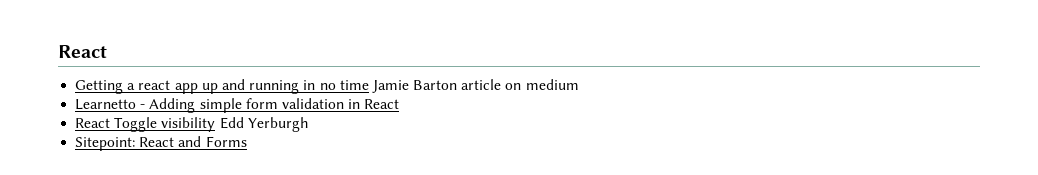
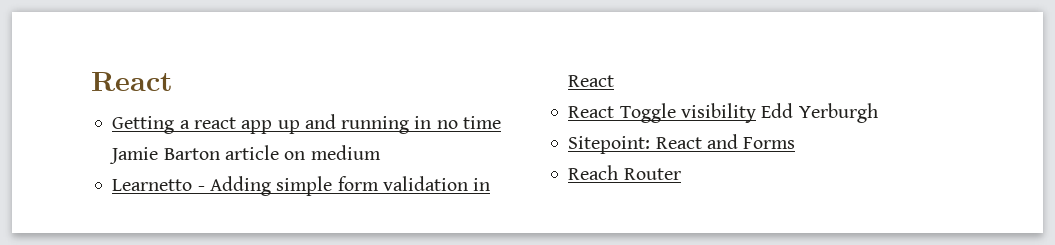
+ Reach Router

